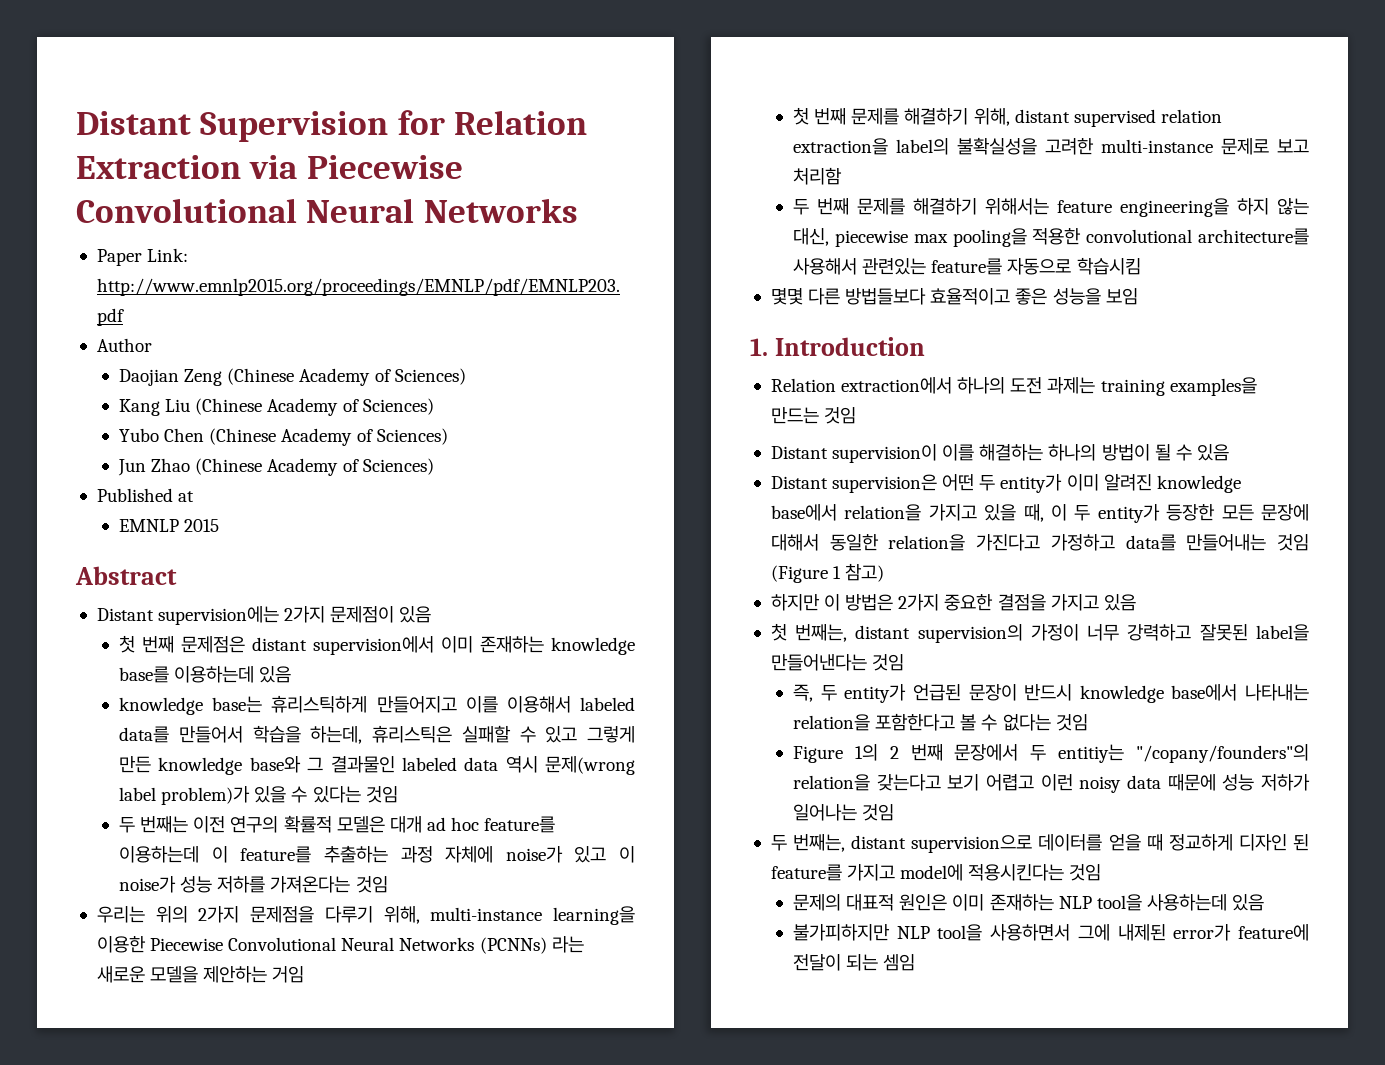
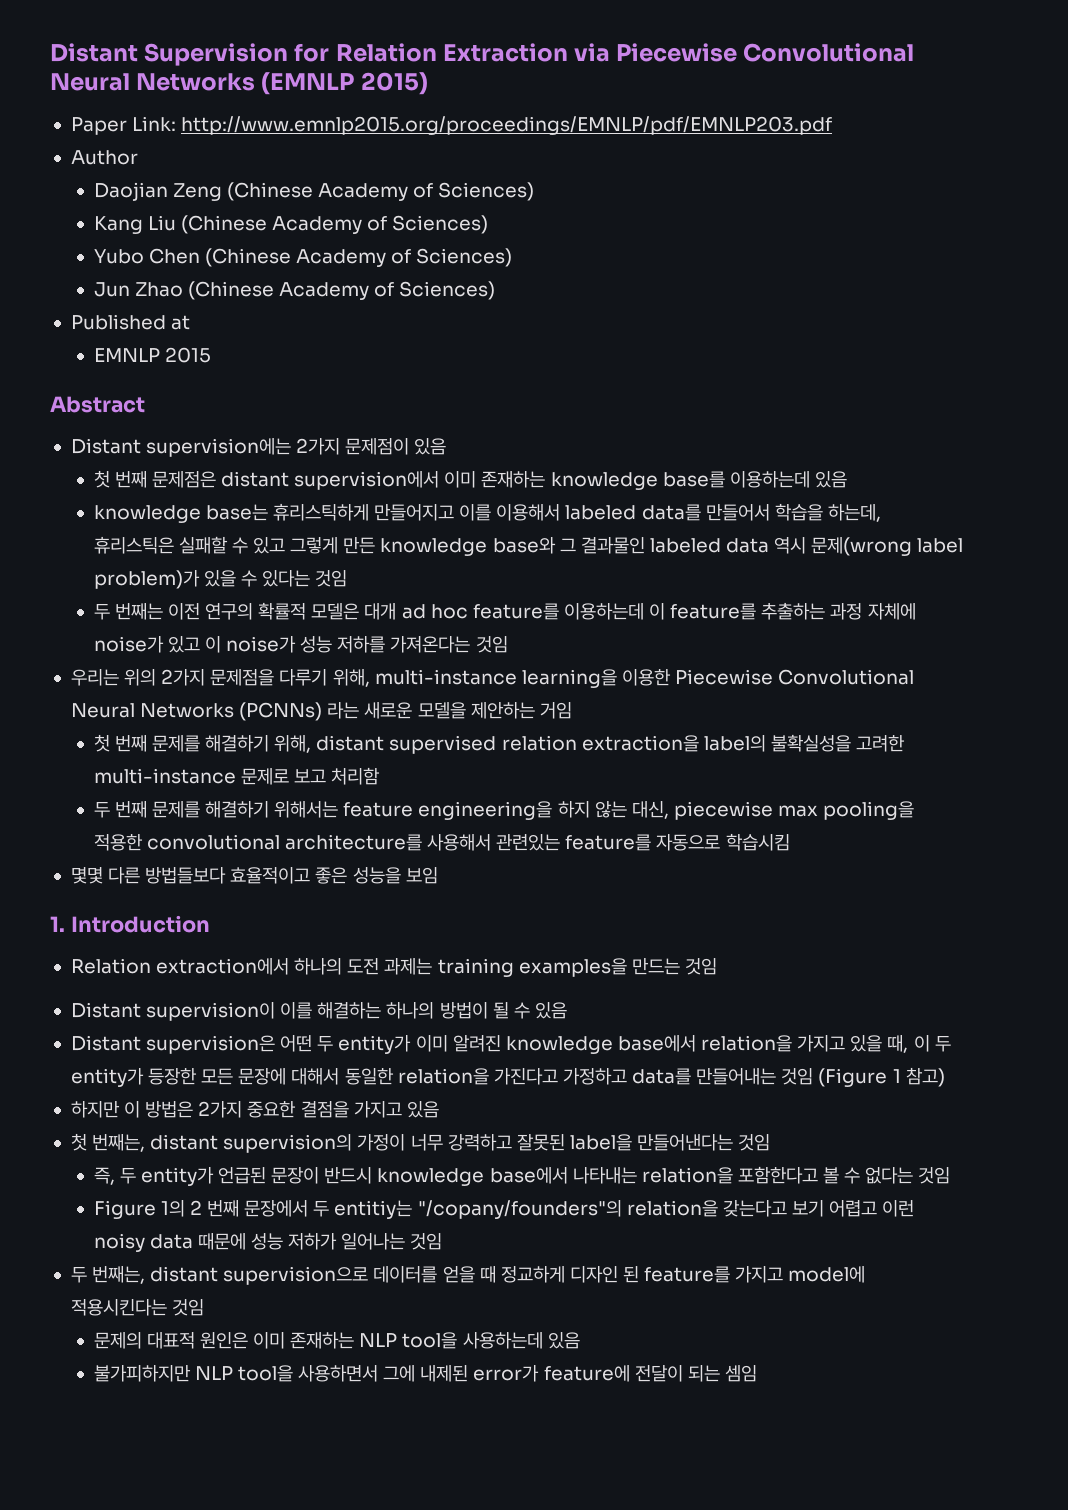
- Distant Supervision for Relation Extraction via Piecewise Convolutional Neural Networks
+ Distant Supervision for Relation Extraction via Piecewise Convolutional Neural Networks (EMNLP 2015)

